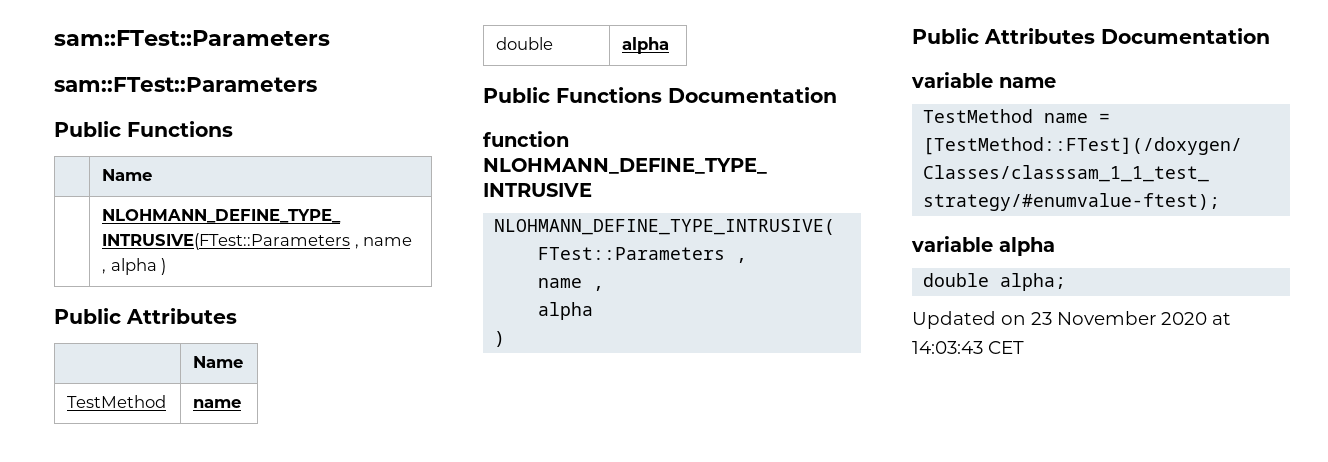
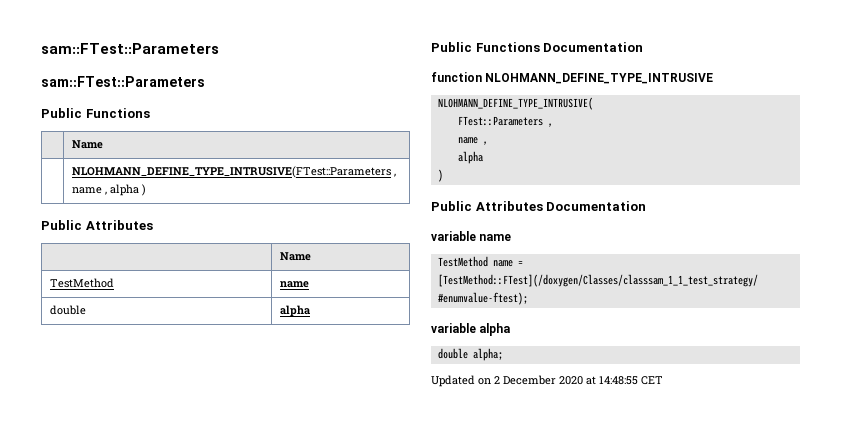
- Updated on 23 November 2020 at 14:03:43 CET
+ Updated on 2 December 2020 at 14:48:55 CET

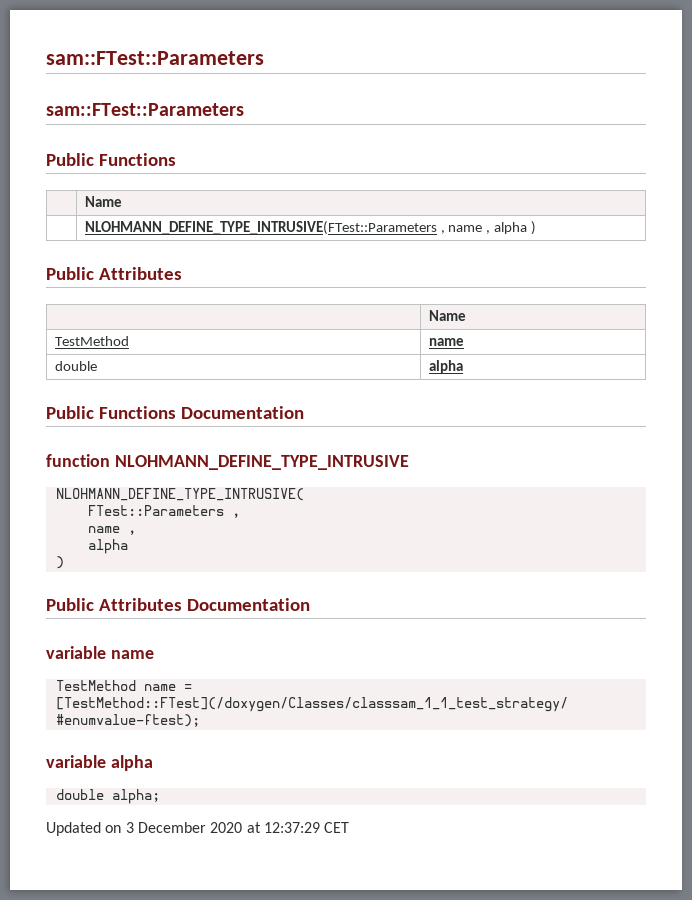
- Updated on 2 December 2020 at 14:48:55 CET
+ Updated on 3 December 2020 at 12:37:29 CET

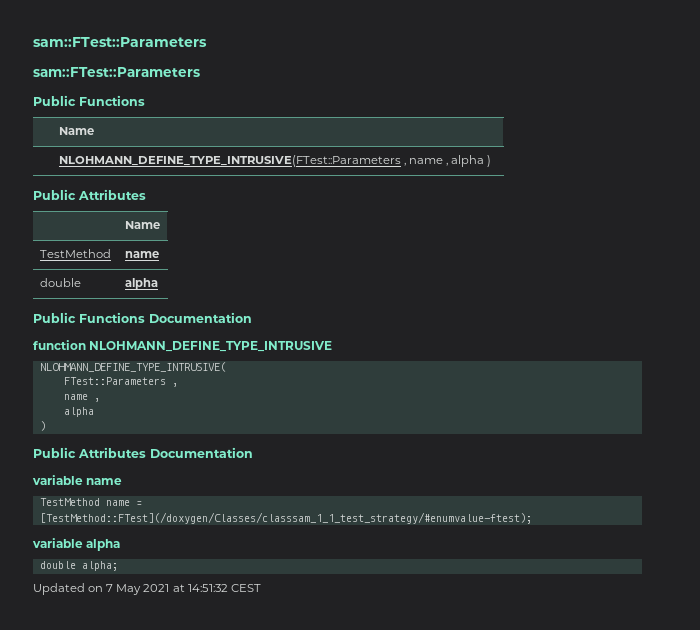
- Updated on 3 December 2020 at 12:37:29 CET
+ Updated on 7 May 2021 at 14:51:32 CEST

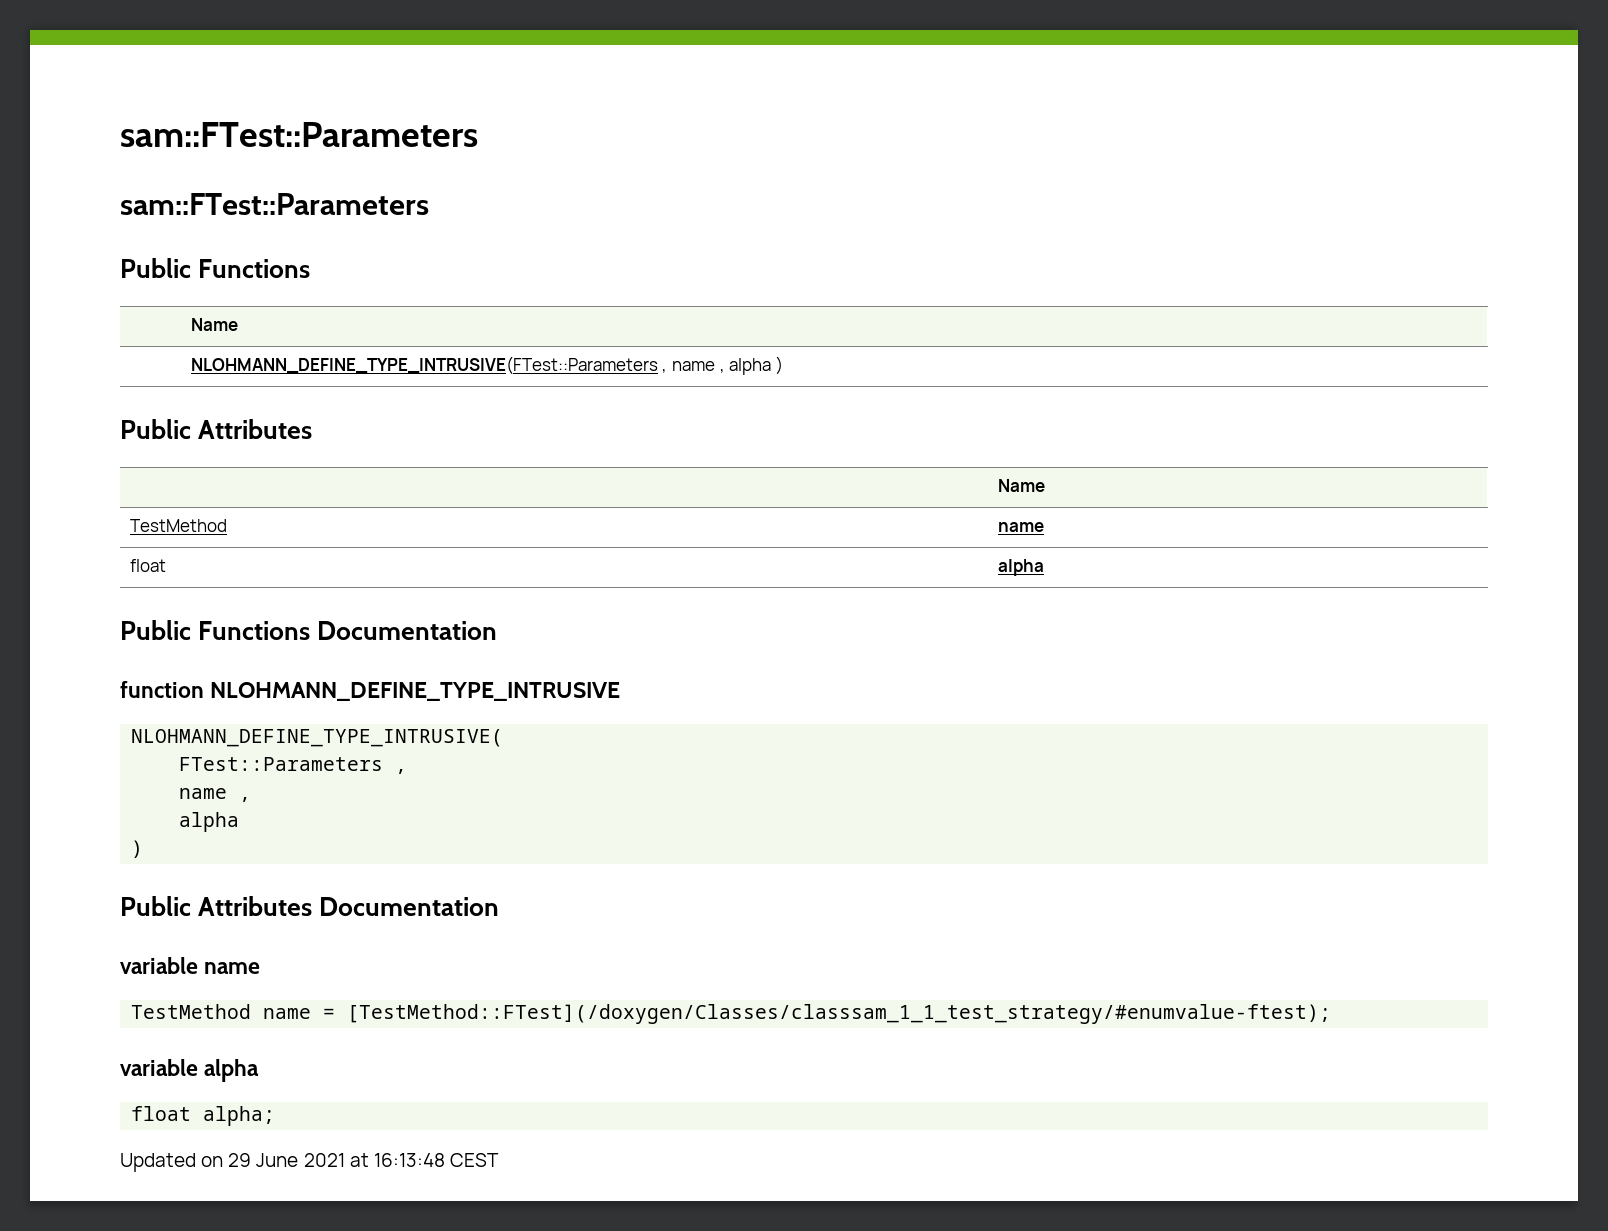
- double | alpha
+ float | alpha
- double alpha;
+ float alpha;
- Updated on 7 May 2021 at 14:51:32 CEST
+ Updated on 29 June 2021 at 16:13:48 CEST

